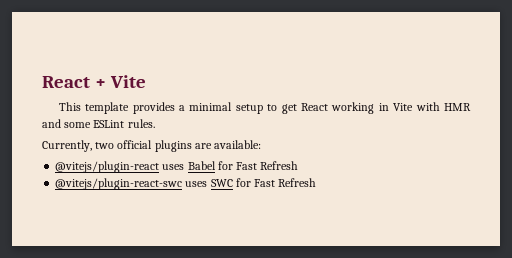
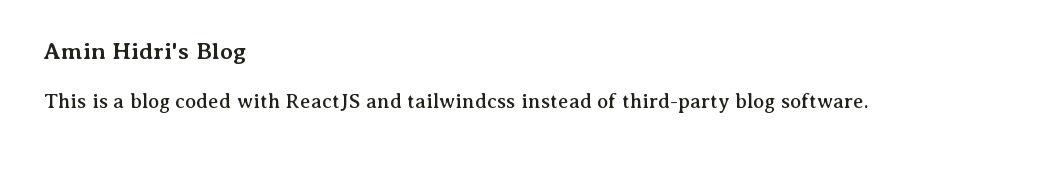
- React + Vite
- This template provides a minimal setup to get React working in Vite with HMR and some ESLint rules.
- Currently, two official plugins are available:
- @vitejs/plugin-react uses Babel for Fast Refresh
- @vitejs/plugin-react-swc uses SWC for Fast Refresh
+ Amin Hidri's Blog
+ This is a blog coded with ReactJS and tailwindcss instead of third-party blog software.

